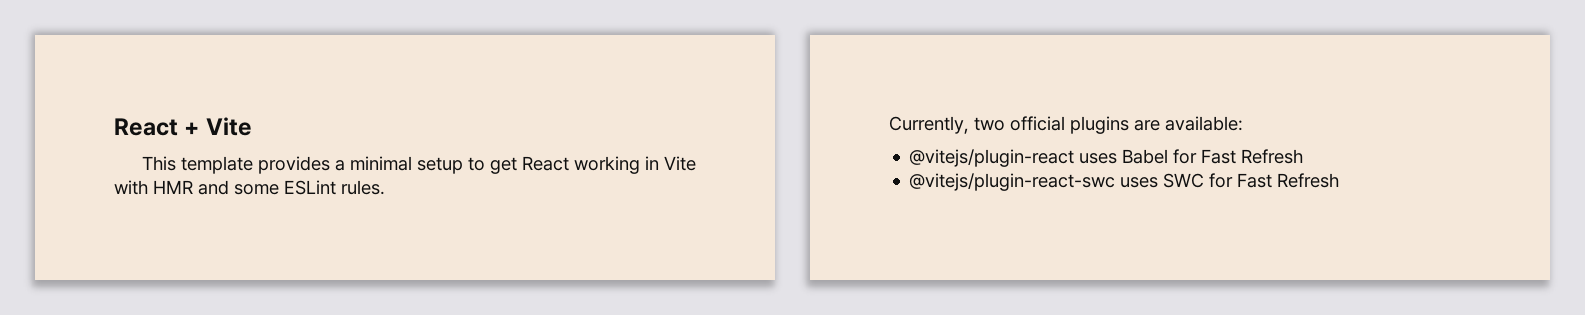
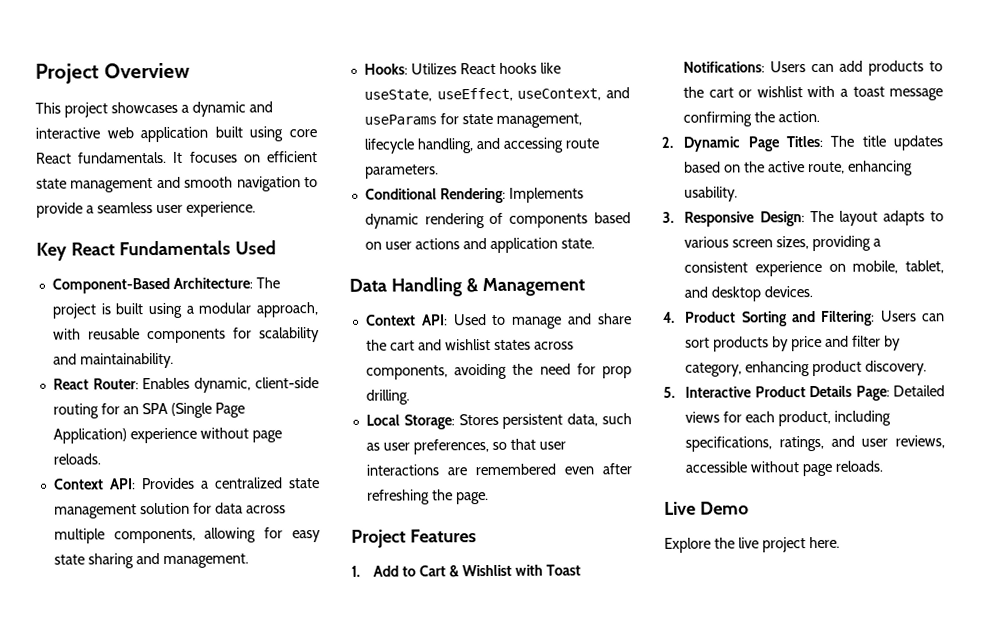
- React + Vite
- This template provides a minimal setup to get React working in Vite with HMR and some ESLint rules.
- Currently, two official plugins are available:
- @vitejs/plugin-react uses Babel for Fast Refresh
- @vitejs/plugin-react-swc uses SWC for Fast Refresh
+ Project Overview
+ This project showcases a dynamic and interactive web application built using core React fundamentals. It focuses on efficient state management and smooth navigation to provide a seamless user experience.
+ Key React Fundamentals Used
+ Component-Based Architecture: The project is built using a modular approach, with reusable components for scalability and maintainability.
+ React Router: Enables dynamic, client-side routing for an SPA (Single Page Application) experience without page reloads.
+ Context API: Provides a centralized state management solution for data across multiple components, allowing for easy state sharing and management.
+ Hooks: Utilizes React hooks like useState, useEffect, useContext, and useParams for state management, lifecycle handling, and accessing route parameters.
+ Conditional Rendering: Implements dynamic rendering of components based on user actions and application state.
+ Data Handling & Management
+ Context API: Used to manage and share the cart and wishlist states across components, avoiding the need for prop drilling.
+ Local Storage: Stores persistent data, such as user preferences, so that user interactions are remembered even after refreshing the page.
+ Project Features
+ 1. Add to Cart & Wishlist with Toast Notifications: Users can add products to the cart or wishlist with a toast message confirming the action.
+ 2. Dynamic Page Titles: The title updates based on the active route, enhancing usability.
+ 3. Responsive Design: The layout adapts to various screen sizes, providing a consistent experience on mobile, tablet, and desktop devices.
+ 4. Product Sorting and Filtering: Users can sort products by price and filter by category, enhancing product discovery.
+ 5. Interactive Product Details Page: Detailed views for each product, including specifications, ratings, and user reviews, accessible without page reloads.
+ Live Demo
+ Explore the live project here.

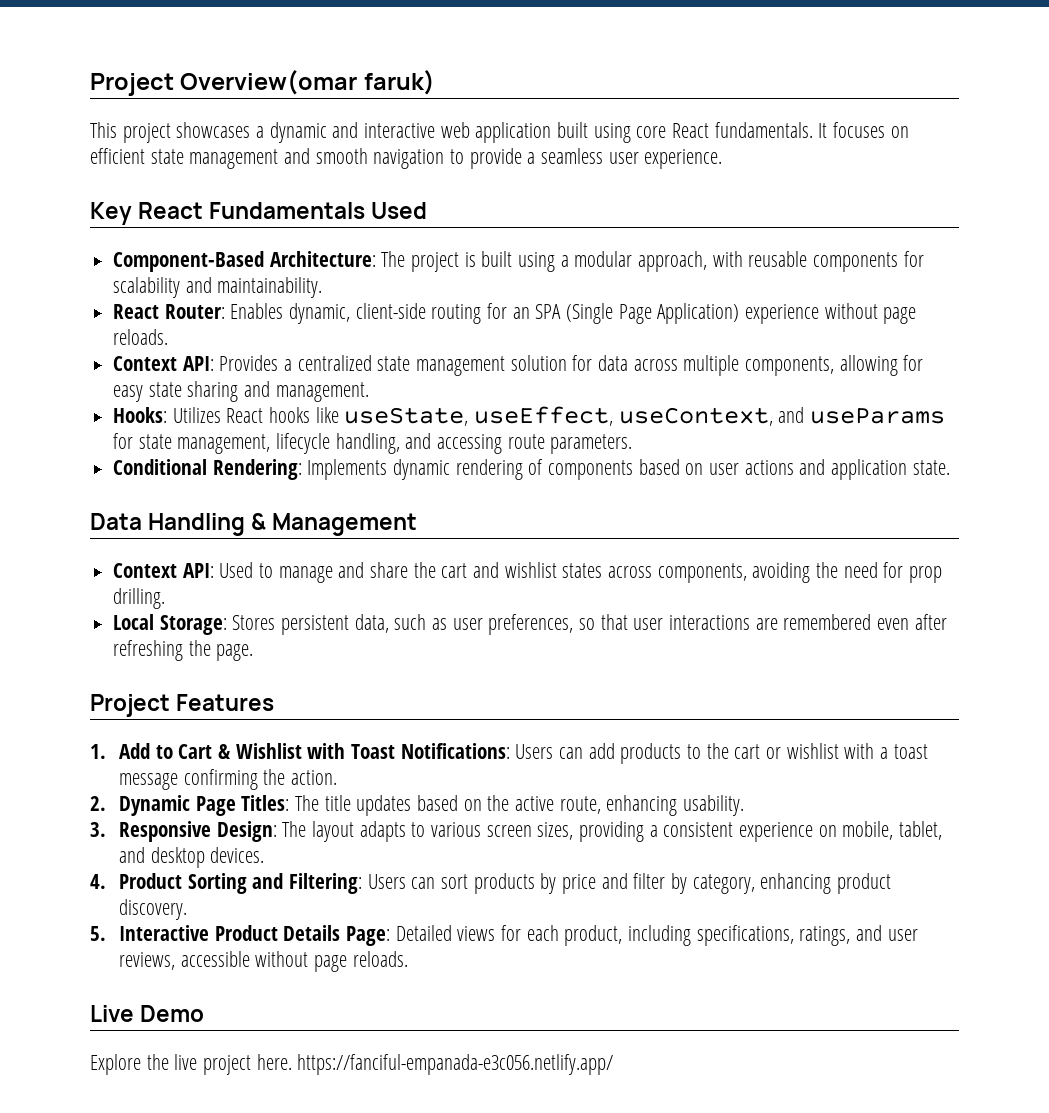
- Project Overview
+ Project Overview(omar faruk)
- Explore the live project here.
+ Explore the live project here. https://fanciful-empanada-e3c056.netlify.app/

